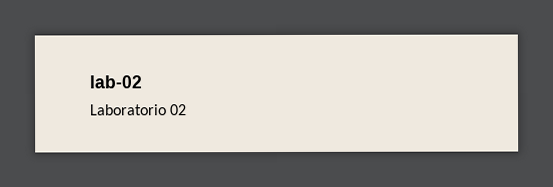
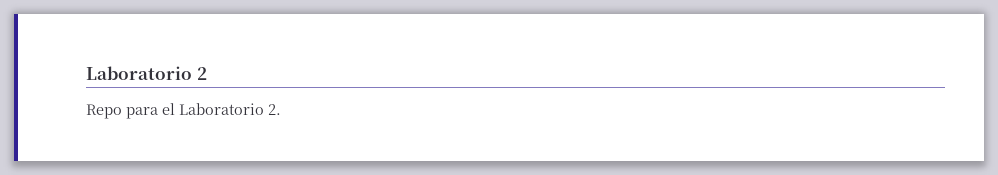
- lab-02
- Laboratorio 02
+ Laboratorio 2
+ Repo para el Laboratorio 2.

